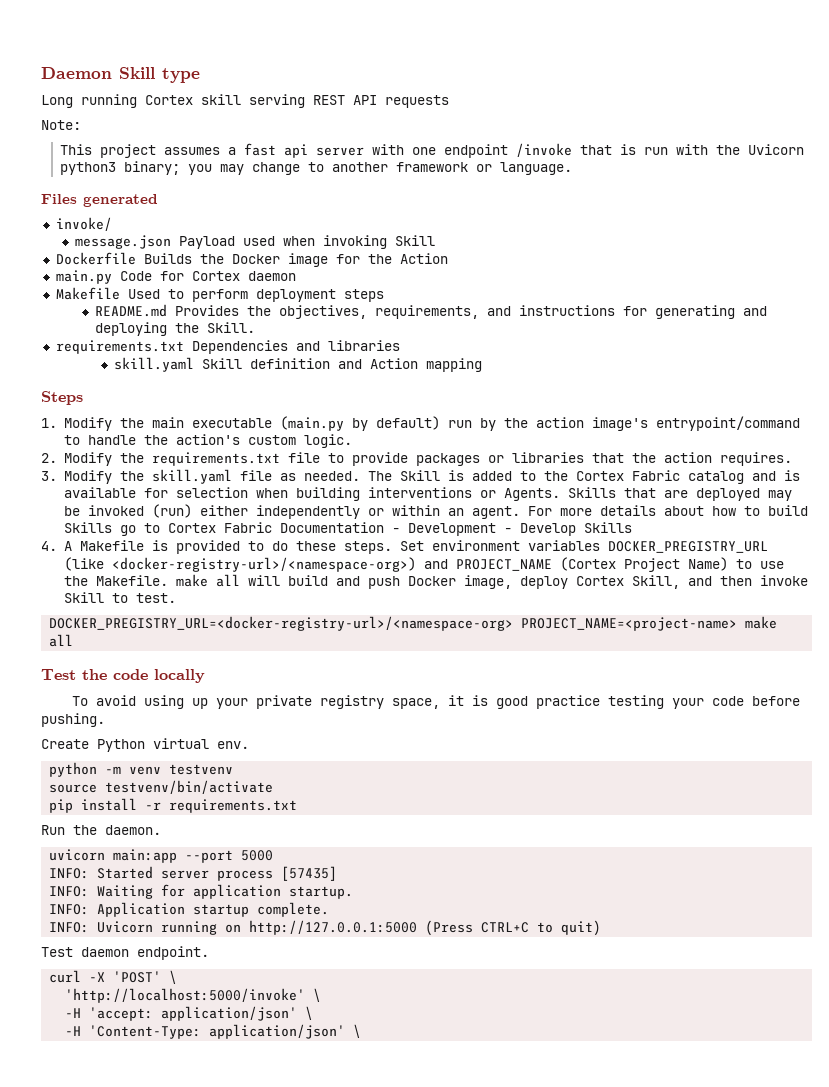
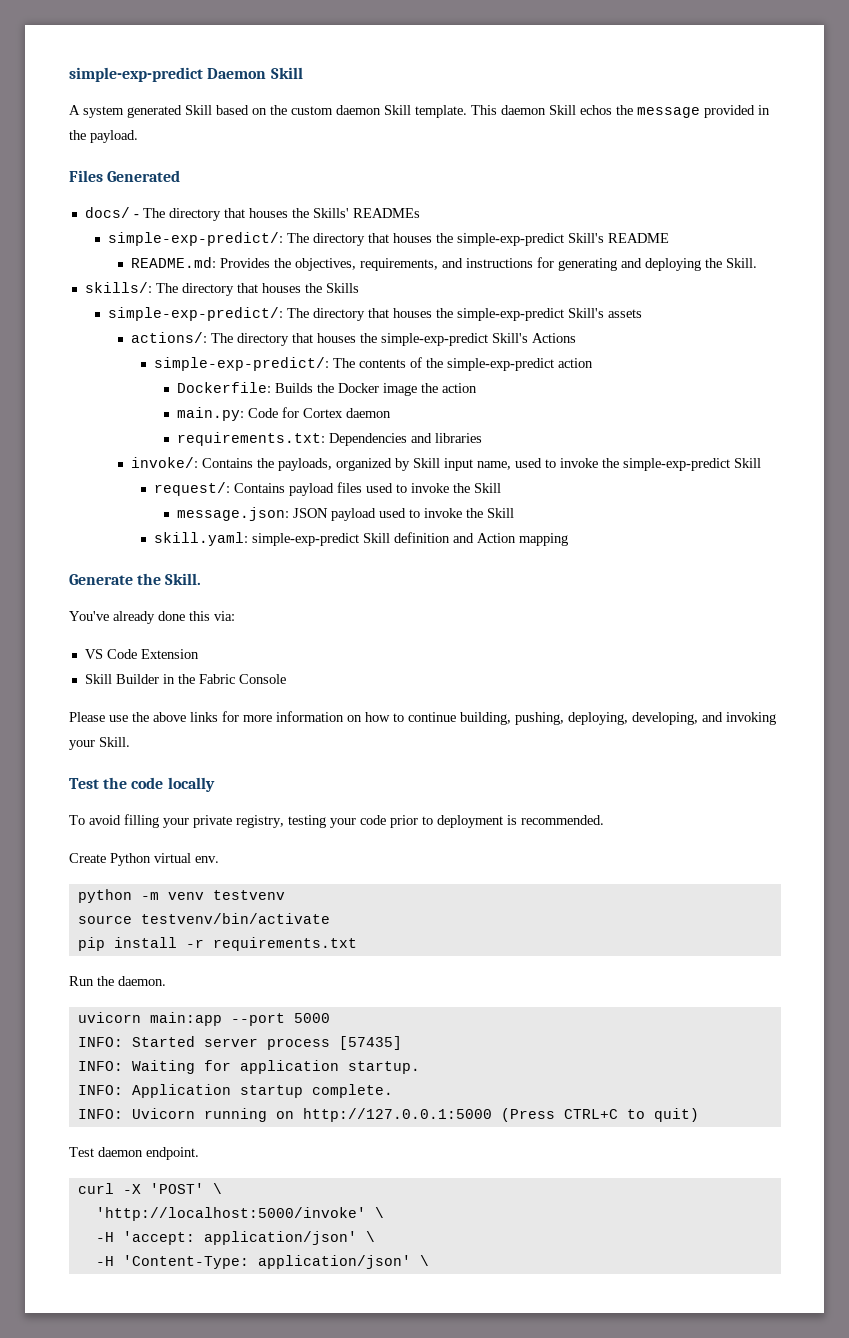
- Daemon Skill type
- Long running Cortex skill serving REST API requests
- Note:
- This project assumes a fast api server with one endpoint /invoke that is run with the Uvicorn python3 binary; you may change to another framework or language.
- Files generated
- invoke/
- message.json Payload used when invoking Skill
- Dockerfile Builds the Docker image for the Action
- main.py Code for Cortex daemon
- Makefile Used to perform deployment steps
- README.md Provides the objectives, requirements, and instructions for generating and deploying the Skill.
+ simple-exp-predict Daemon Skill
+ A system generated Skill based on the custom daemon Skill template. This daemon Skill echos the message provided in the payload.
+ Files Generated
+ docs/ - The directory that houses the Skills' READMEs
+ simple-exp-predict/: The directory that houses the simple-exp-predict Skill's README
+ README.md: Provides the objectives, requirements, and instructions for generating and deploying the Skill.
- requirements.txt Dependencies and libraries
- skill.yaml Skill definition and Action mapping
+ skills/: The directory that houses the Skills
+ simple-exp-predict/: The directory that houses the simple-exp-predict Skill's assets
+ actions/: The directory that houses the simple-exp-predict Skill's Actions
+ simple-exp-predict/: The contents of the simple-exp-predict action
+ Dockerfile: Builds the Docker image the action
+ main.py: Code for Cortex daemon
+ requirements.txt: Dependencies and libraries
+ invoke/: Contains the payloads, organized by Skill input name, used to invoke the simple-exp-predict Skill
+ request/: Contains payload files used to invoke the Skill
+ message.json: JSON payload used to invoke the Skill
+ skill.yaml: simple-exp-predict Skill definition and Action mapping
- Steps
- 1. Modify the main executable (main.py by default) run by the action image's entrypoint/command to handle the action's custom logic.
- 2. Modify the requirements.txt file to provide packages or libraries that the action requires.
- 3. Modify the skill.yaml file as needed. The Skill is added to the Cortex Fabric catalog and is available for selection when building interventions or Agents. Skills that are deployed may be invoked (run) either independently or within an agent. For more details about how to build Skills go to Cortex Fabric Documentation - Development - Develop Skills
- 4. A Makefile is provided to do these steps. Set environment variables DOCKER_PREGISTRY_URL (like <docker-registry-url>/<namespace-org>) and PROJECT_NAME (Cortex Project Name) to use the Makefile. make all will build and push Docker image, deploy Cortex Skill, and then invoke Skill to test.
- DOCKER_PREGISTRY_URL=<docker-registry-url>/<namespace-org> PROJECT_NAME=<project-name> make all
+ Generate the Skill.
+ You've already done this via:
+ VS Code Extension
+ Skill Builder in the Fabric Console
+ Please use the above links for more information on how to continue building, pushing, deploying, developing, and invoking your Skill.
- To avoid using up your private registry space, it is good practice testing your code before pushing.
+ To avoid filling your private registry, testing your code prior to deployment is recommended.

